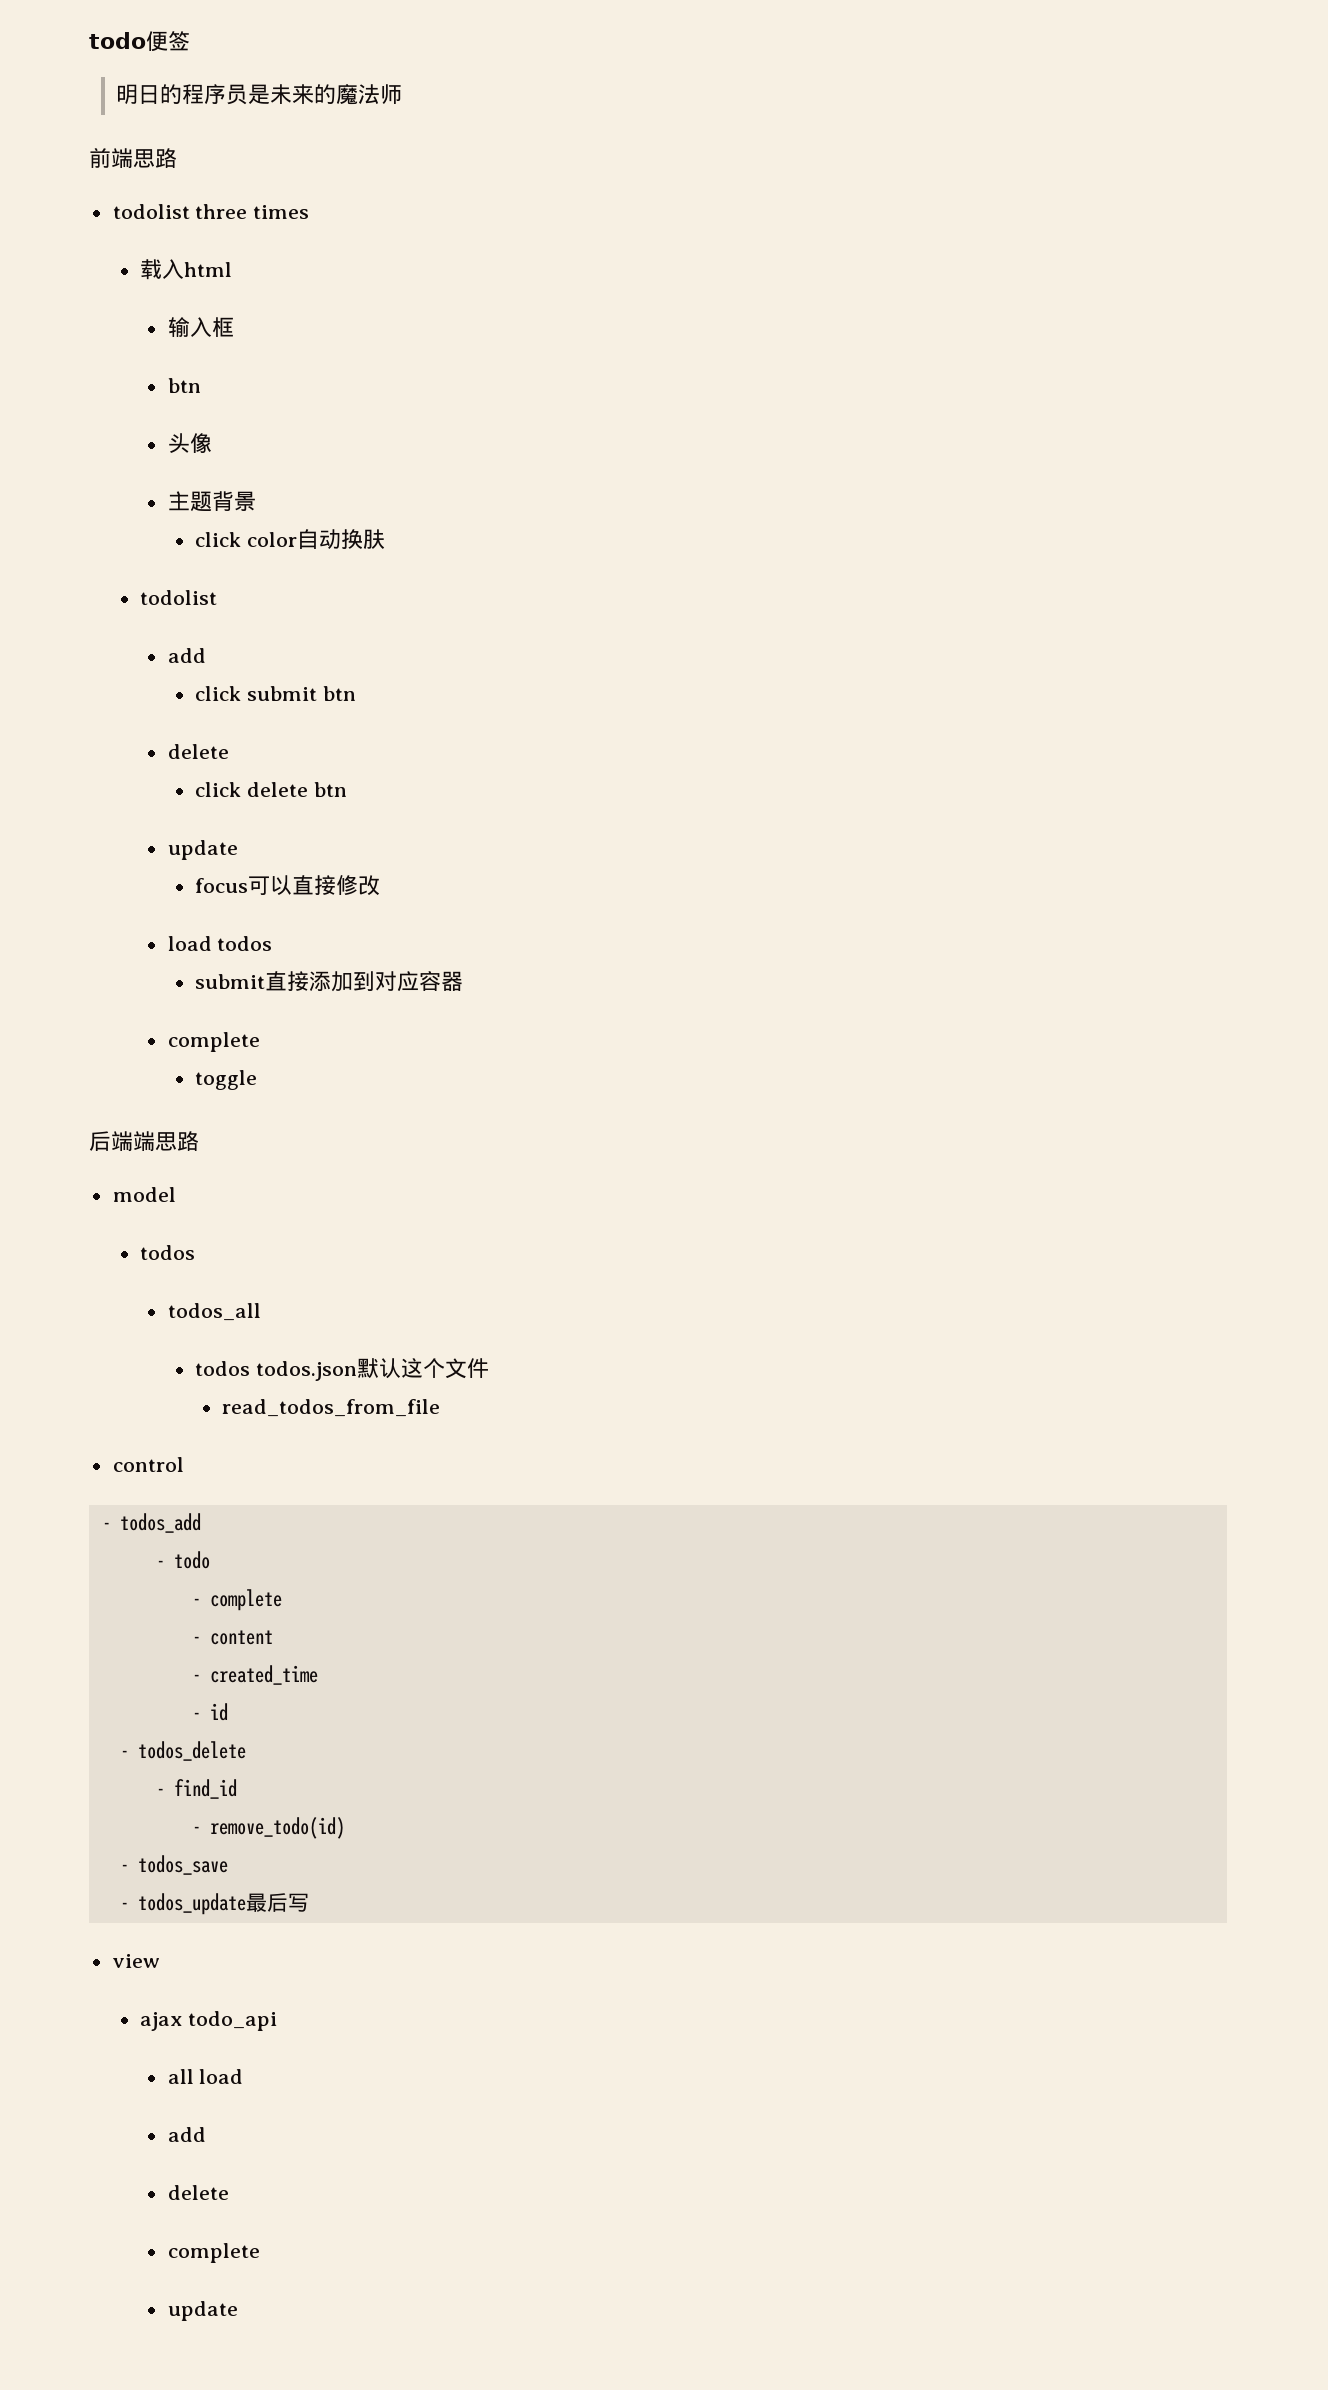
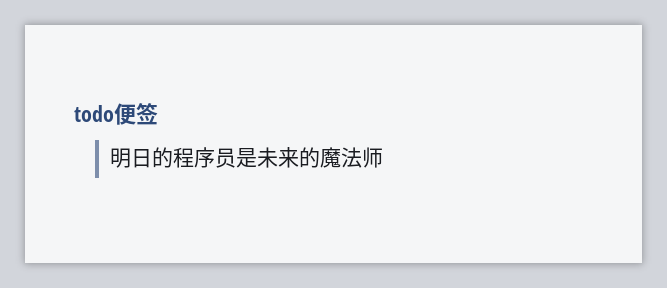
- 前端思路
- todolist three times
- 载入html
- 输入框
- btn
- 头像
- 主题背景
- click color自动换肤
- todolist
- add
- click submit btn
- delete
- click delete btn
- update
- focus可以直接修改
- load todos
- submit直接添加到对应容器
- complete
- toggle
- 后端端思路
- model
- todos
- todos_all
- todos todos.json默认这个文件
- read_todos_from_file
- control
- - todos_add
- - todo
- - complete
- - content
- - created_time
- - id
- - todos_delete
- - find_id
- - remove_todo(id)
- - todos_save
- - todos_update最后写
- view
- ajax todo_api
- all load
- add
- delete
- complete
- update

